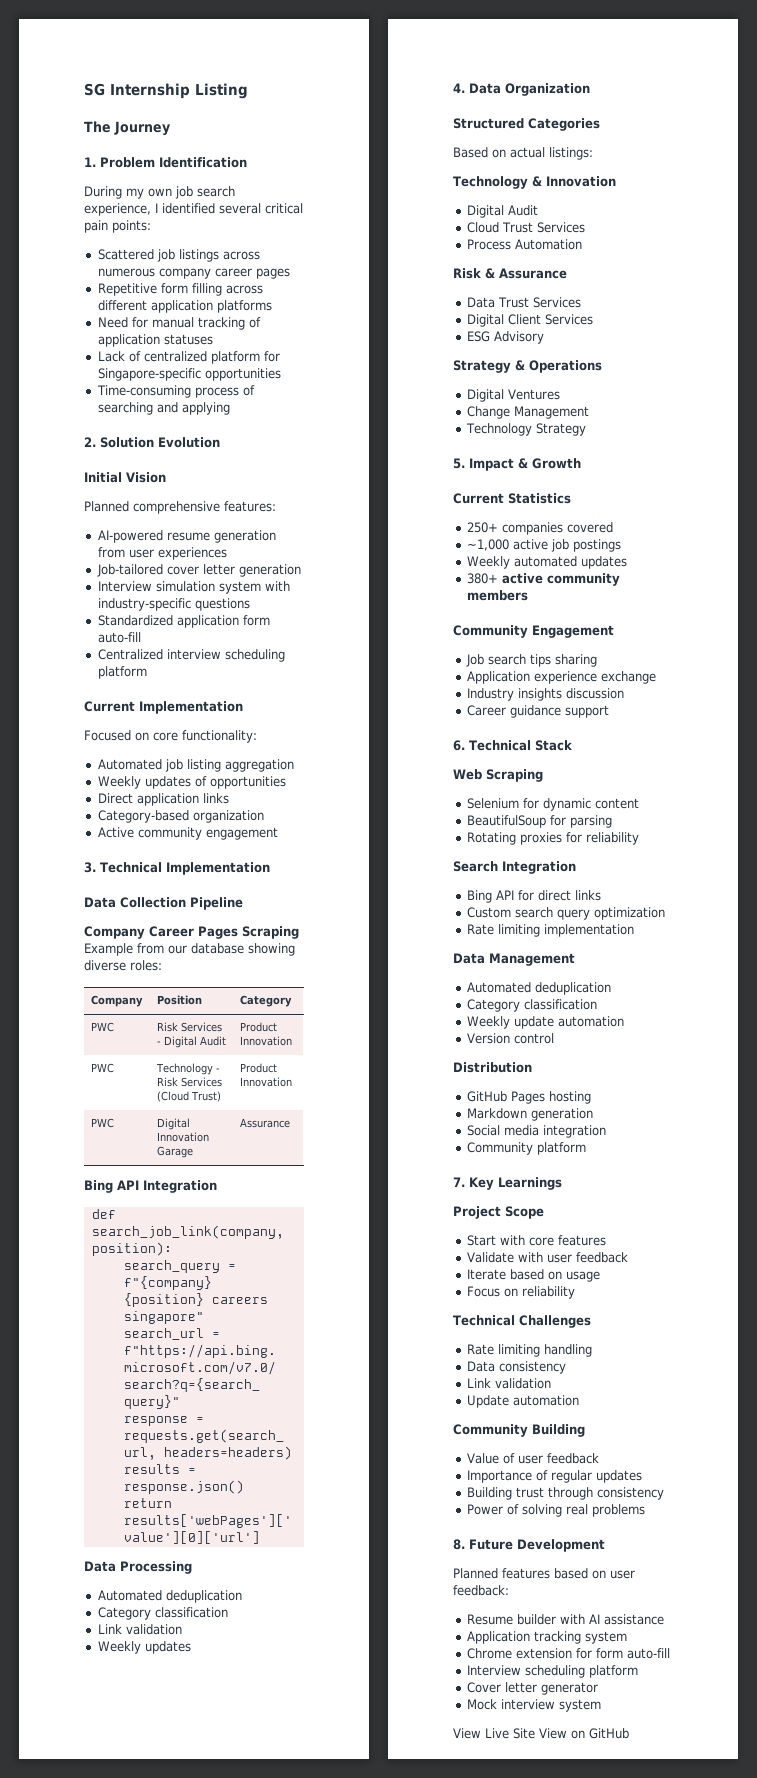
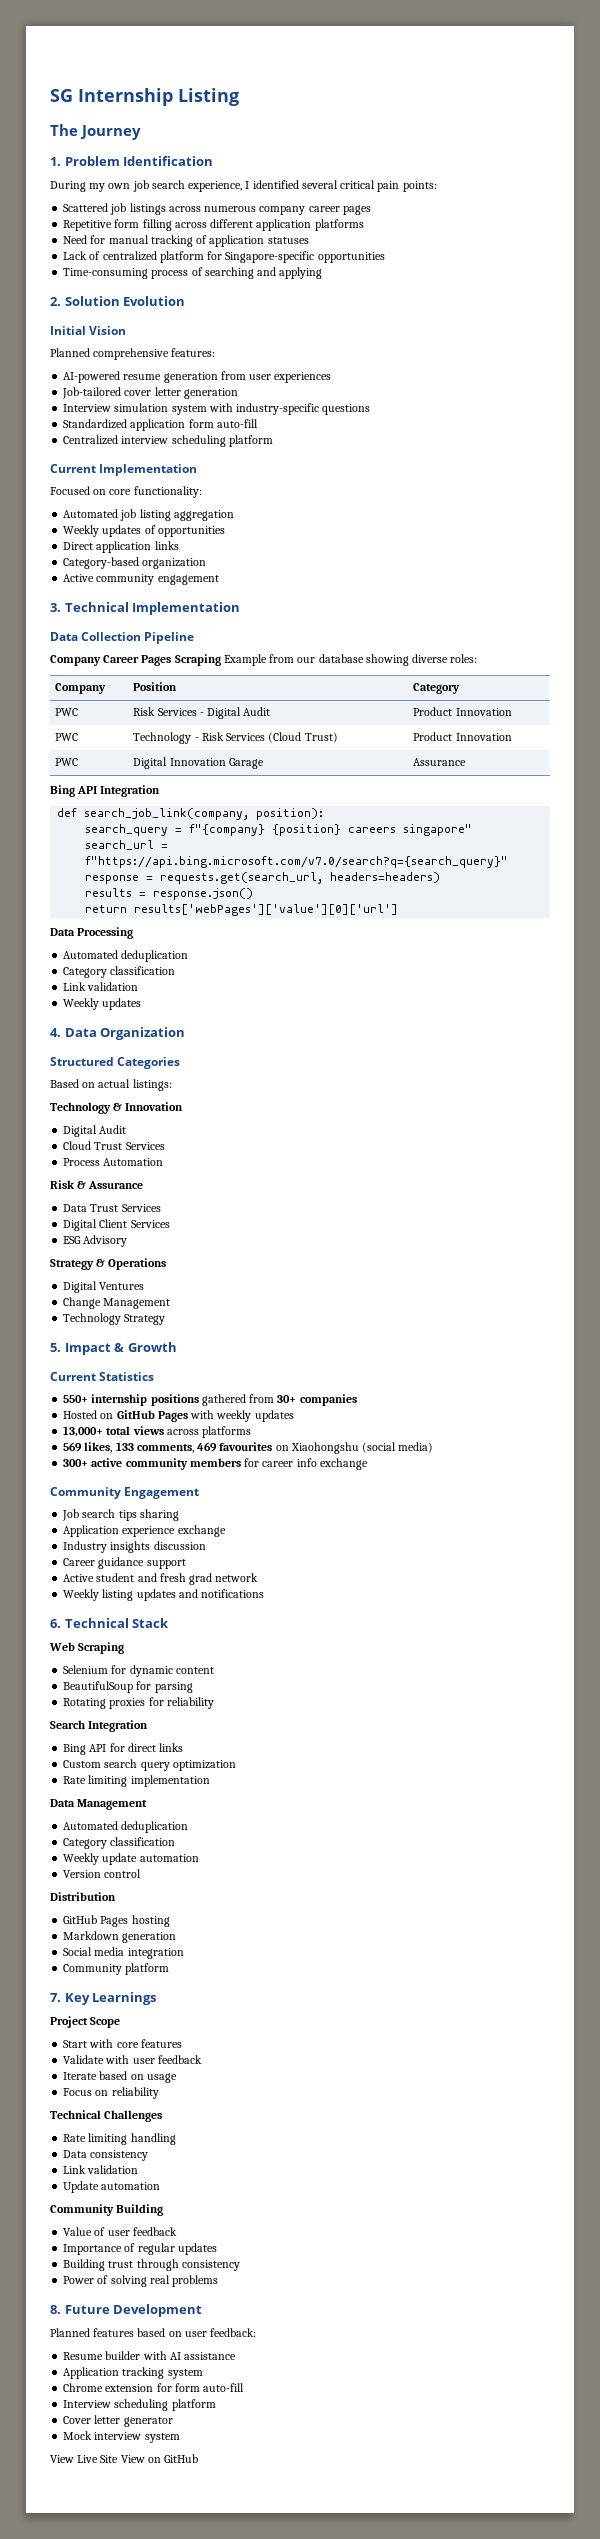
- 250+ companies covered
- ~1,000 active job postings
- Weekly automated updates
- 380+ active community members
+ 550+ internship positions gathered from 30+ companies
+ Hosted on GitHub Pages with weekly updates
+ 13,000+ total views across platforms
+ 569 likes, 133 comments, 469 favourites on Xiaohongshu (social media)
+ 300+ active community members for career info exchange
+ Active student and fresh grad network
+ Weekly listing updates and notifications

